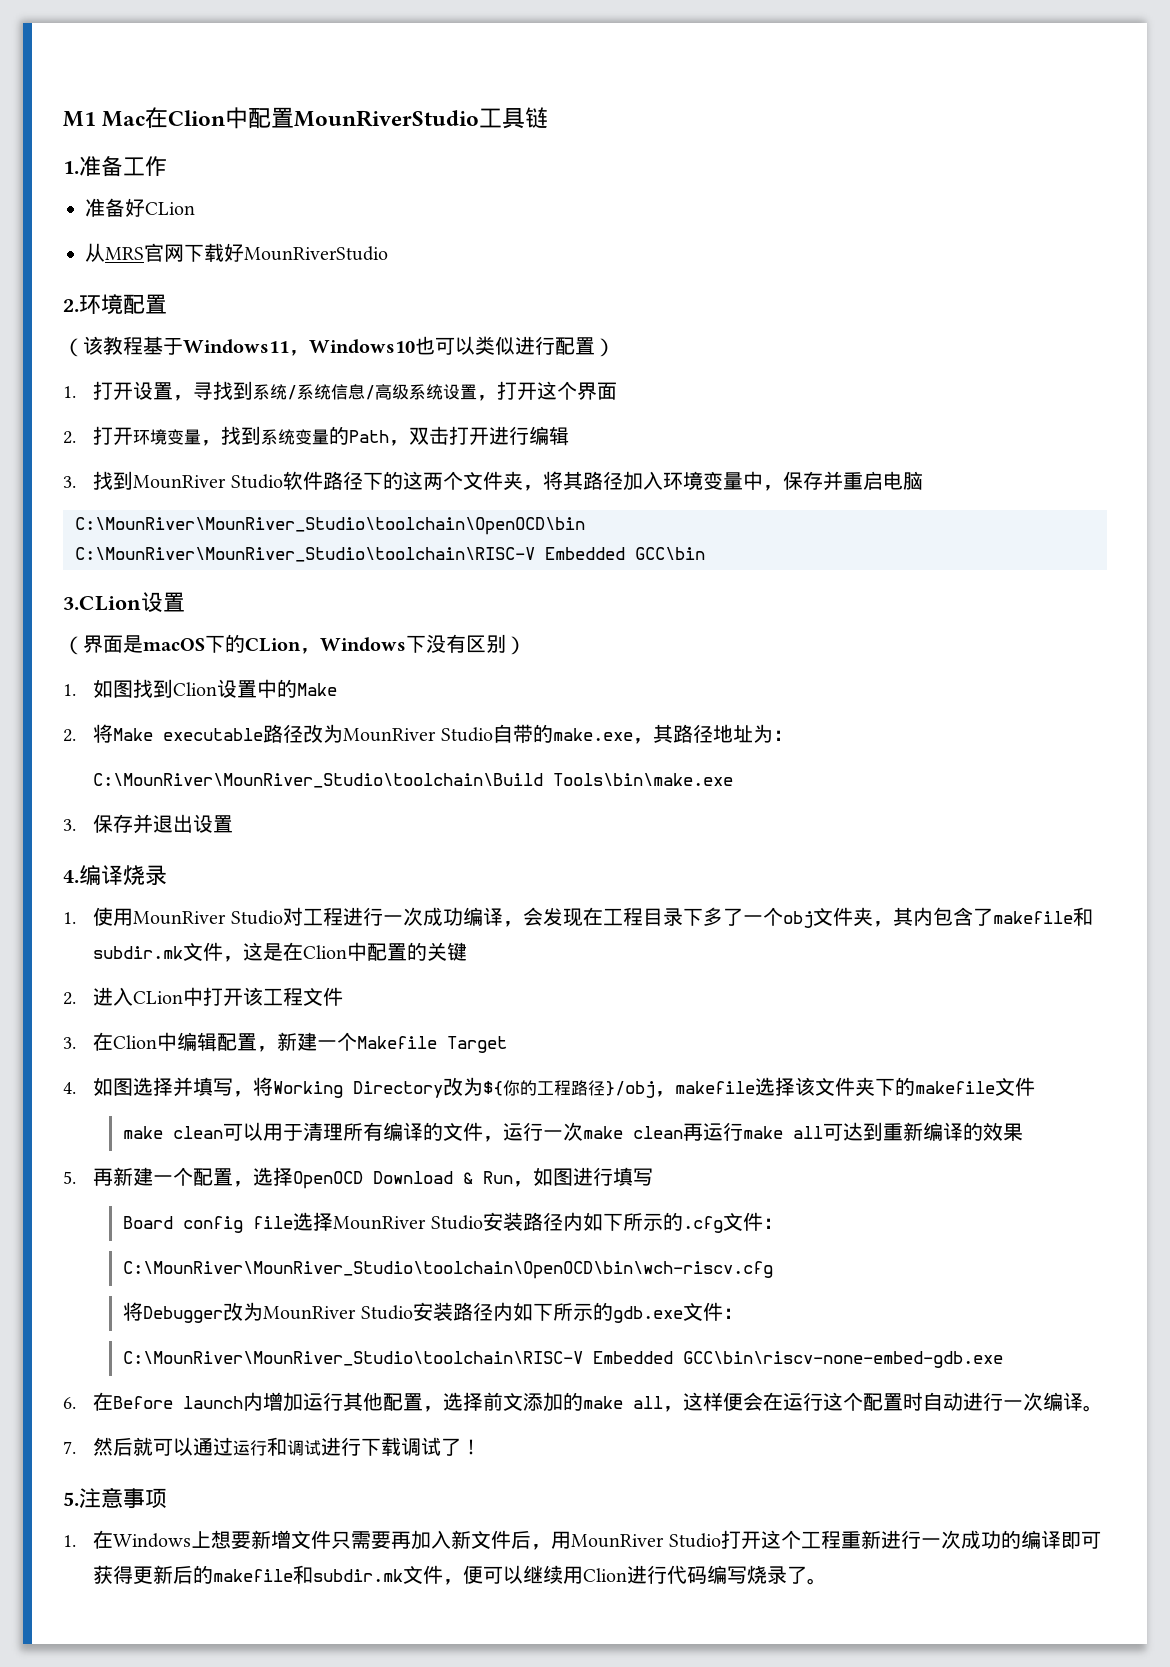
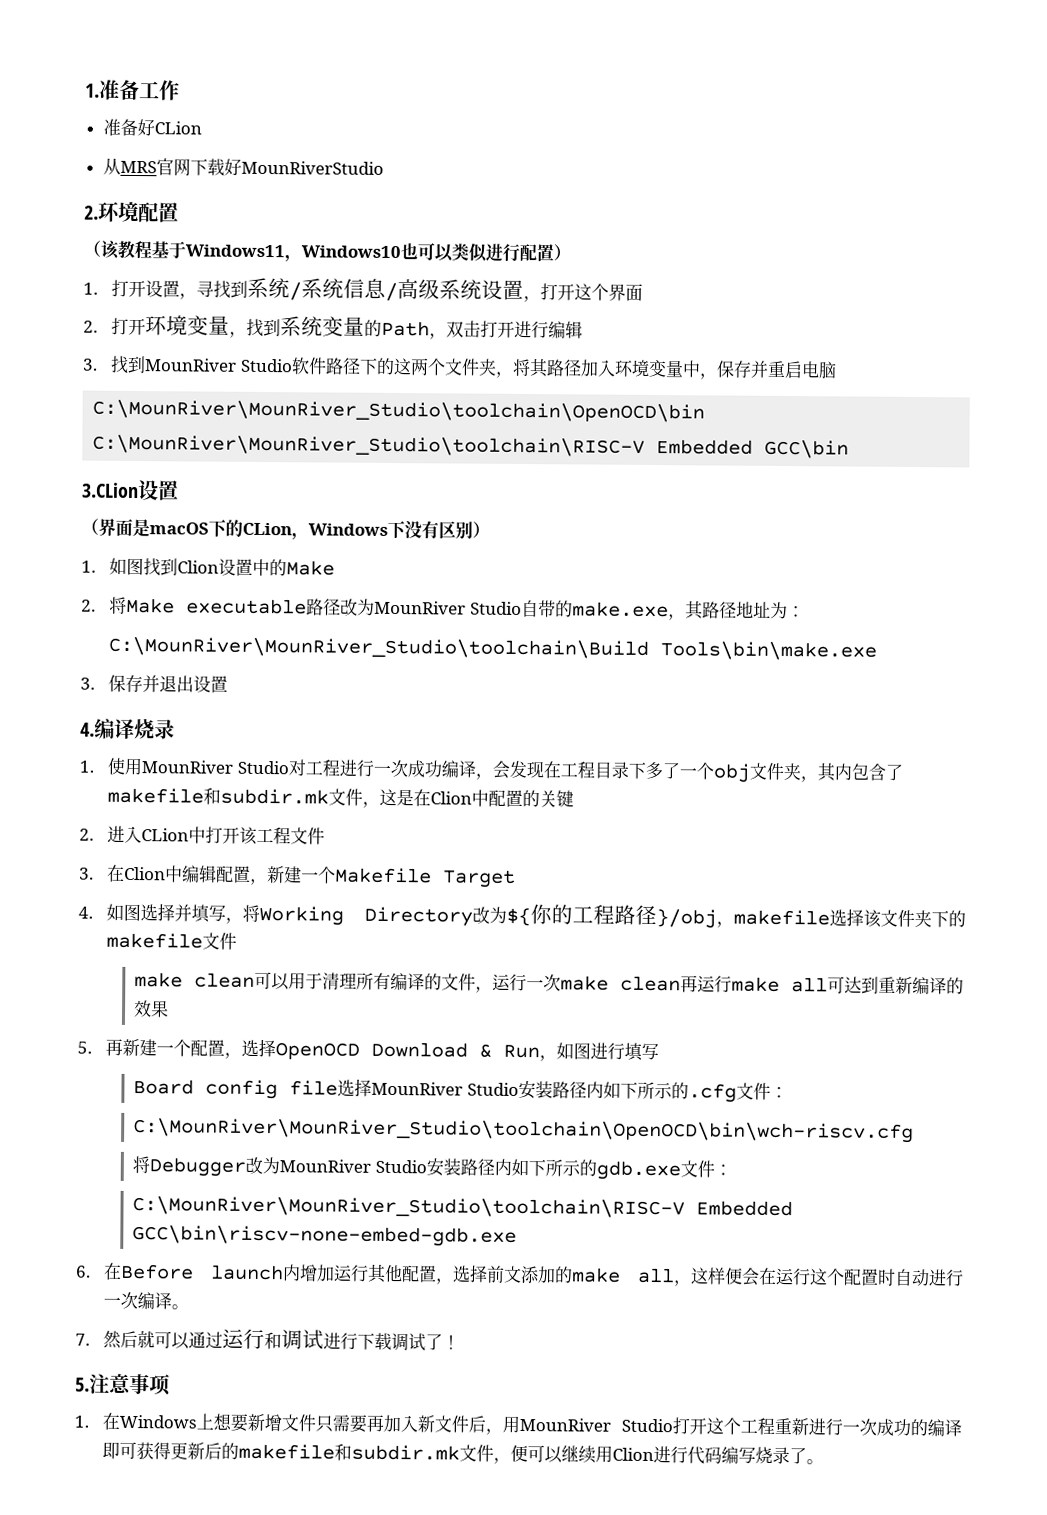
- M1 Mac在Clion中配置MounRiverStudio工具链

